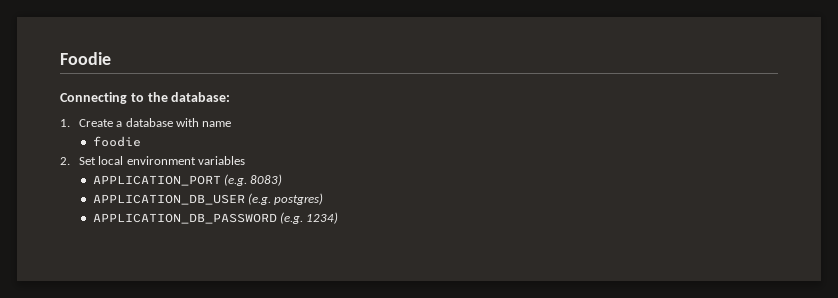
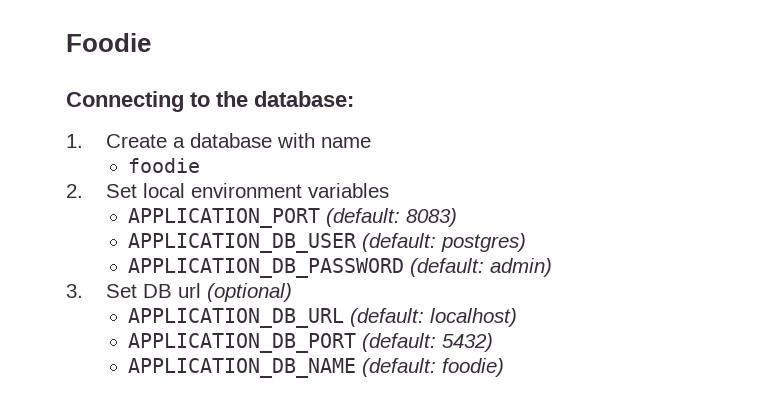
- APPLICATION_PORT (e.g. 8083)
+ APPLICATION_PORT (default: 8083)
- APPLICATION_DB_USER (e.g. postgres)
+ APPLICATION_DB_USER (default: postgres)
- APPLICATION_DB_PASSWORD (e.g. 1234)
+ APPLICATION_DB_PASSWORD (default: admin)
+ 3. Set DB url (optional)
+ APPLICATION_DB_URL (default: localhost)
+ APPLICATION_DB_PORT (default: 5432)
+ APPLICATION_DB_NAME (default: foodie)

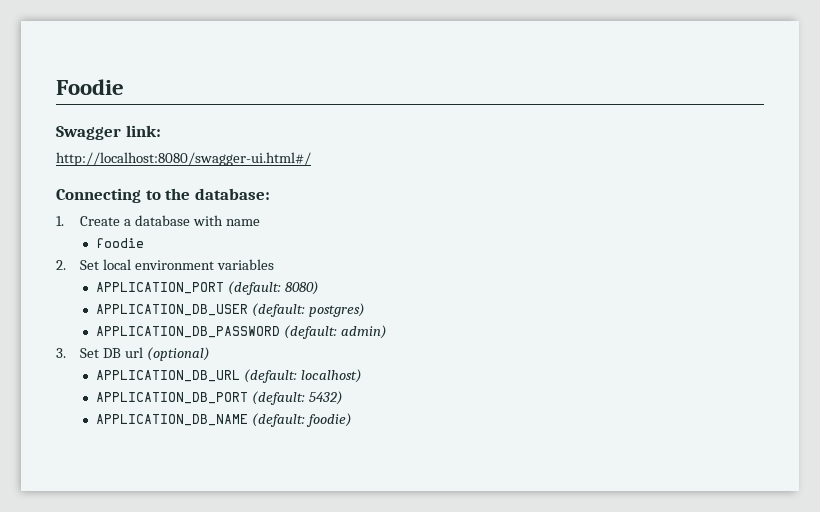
+ Swagger link:
+ http://localhost:8080/swagger-ui.html#/
- APPLICATION_PORT (default: 8083)
+ APPLICATION_PORT (default: 8080)

